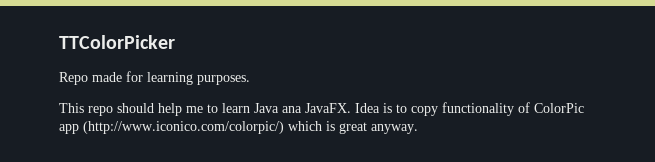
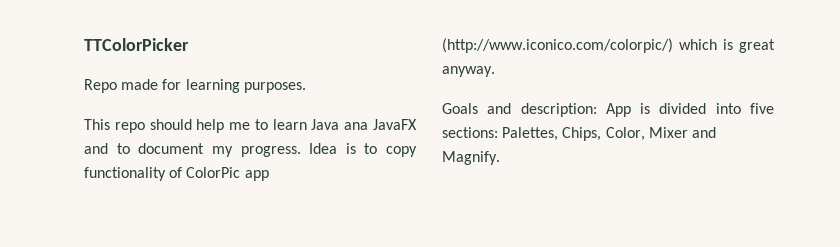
- This repo should help me to learn Java ana JavaFX.
+ This repo should help me to learn Java ana JavaFX and to document my progress.
+ Goals and description: App is divided into five sections: Palettes, Chips, Color, Mixer and Magnify.

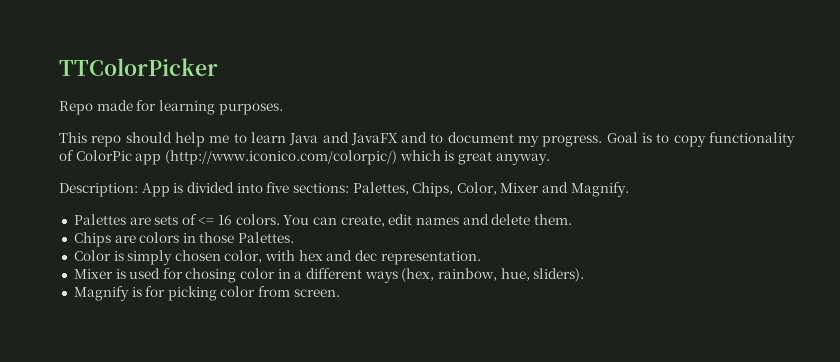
- This repo should help me to learn Java ana JavaFX and to document my progress.
+ This repo should help me to learn Java and JavaFX and to document my progress.
- Idea is to copy functionality of ColorPic app (http://www.iconico.com/colorpic/) which is great anyway.
+ Goal is to copy functionality of ColorPic app (http://www.iconico.com/colorpic/) which is great anyway.
- Goals and description: App is divided into five sections: Palettes, Chips, Color, Mixer and Magnify.
+ Description: App is divided into five sections: Palettes, Chips, Color, Mixer and Magnify.
+ Palettes are sets of <= 16 colors. You can create, edit names and delete them.
+ Chips are colors in those Palettes.
+ Color is simply chosen color, with hex and dec representation.
+ Mixer is used for chosing color in a different ways (hex, rainbow, hue, sliders).
+ Magnify is for picking color from screen.

